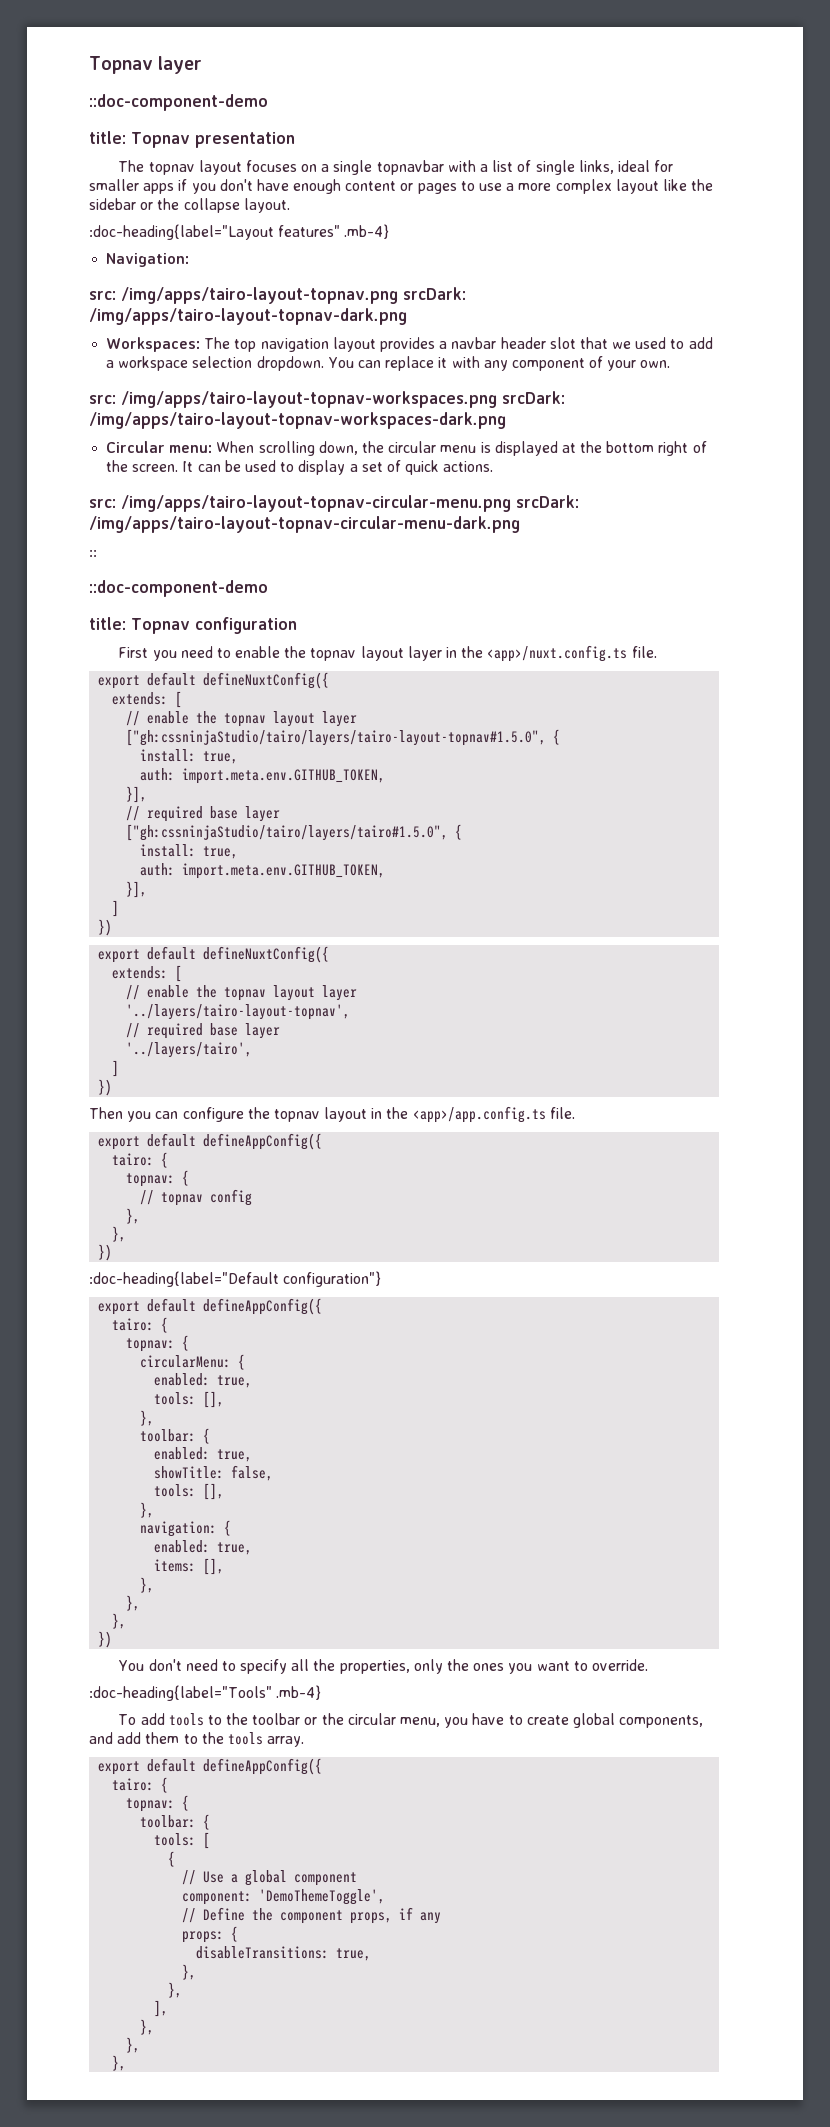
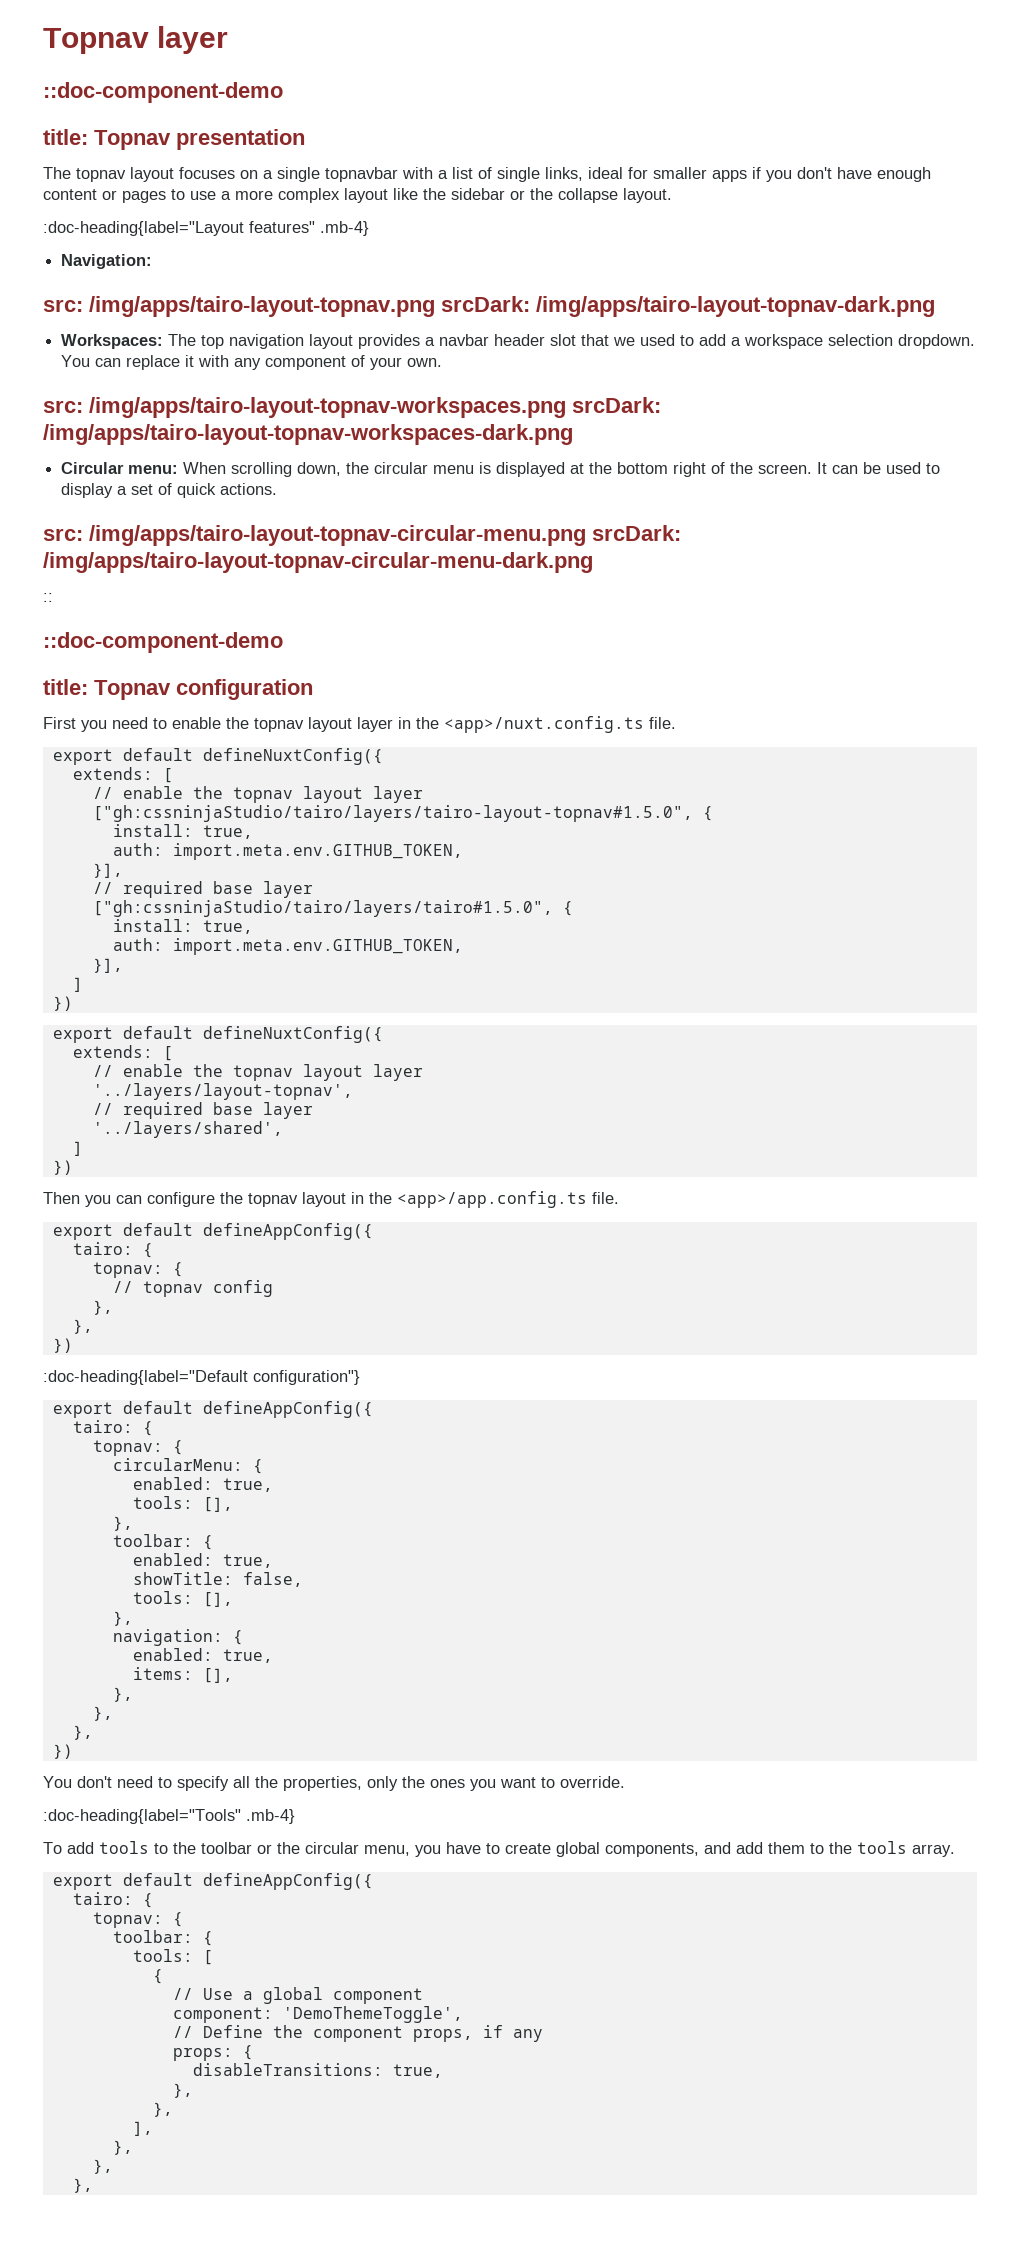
- '../layers/tairo-layout-topnav',
+ '../layers/layout-topnav',
  // required base layer
- '../layers/tairo',
+ '../layers/shared',

